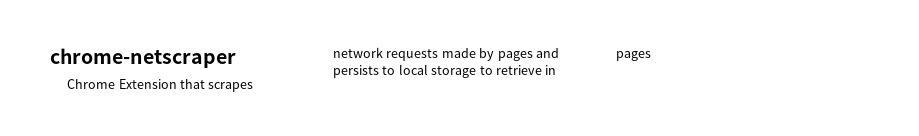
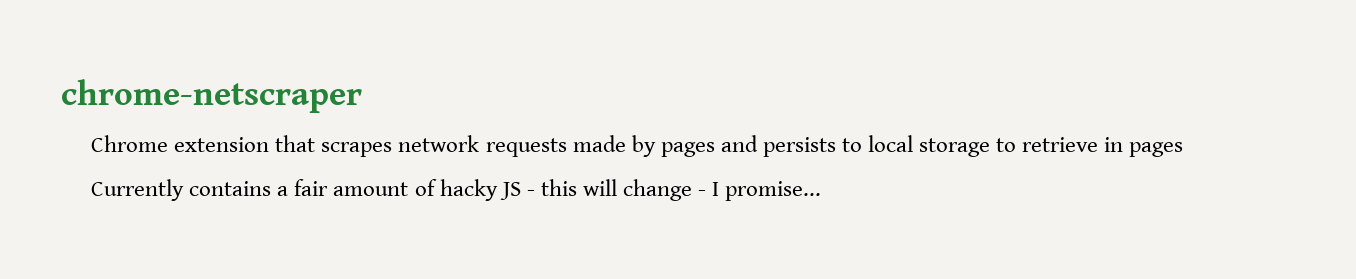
- Chrome Extension that scrapes network requests made by pages and persists to local storage to retrieve in pages
+ Chrome extension that scrapes network requests made by pages and persists to local storage to retrieve in pages
+ Currently contains a fair amount of hacky JS - this will change - I promise...

